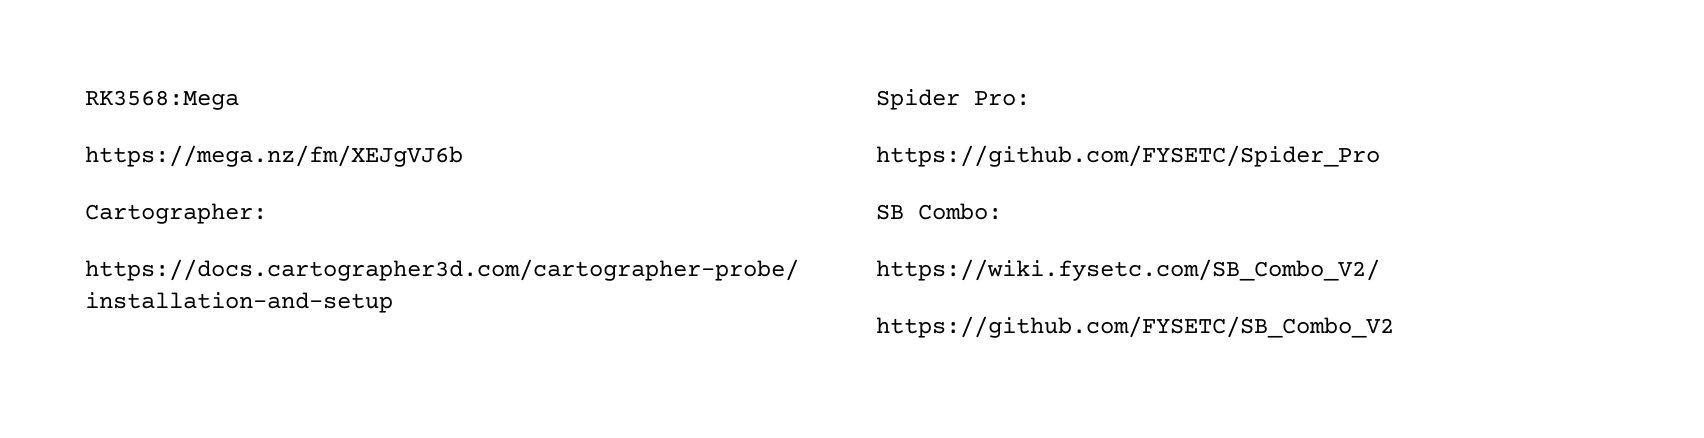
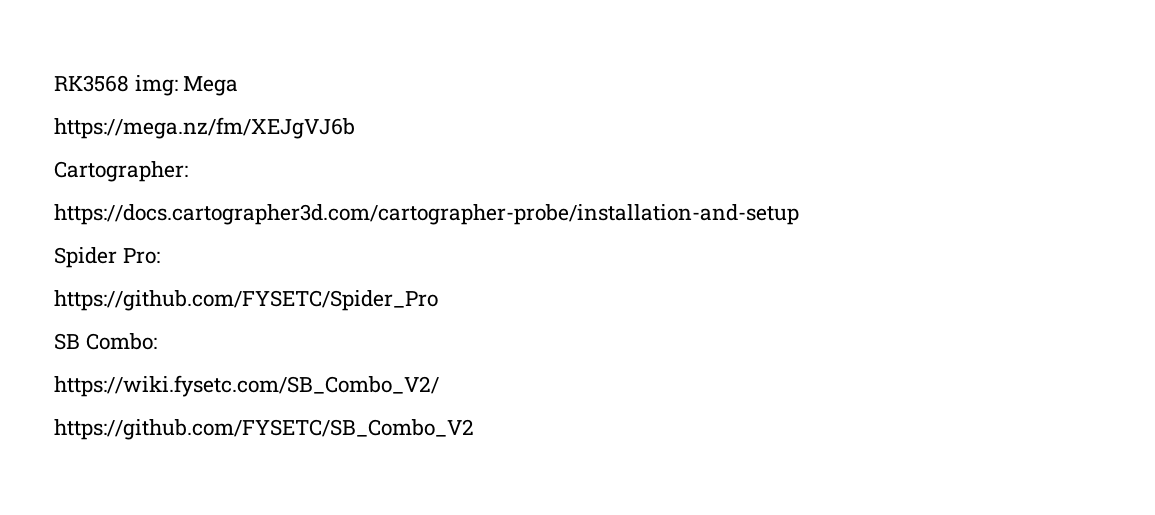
- RK3568:Mega
+ RK3568 img: Mega

